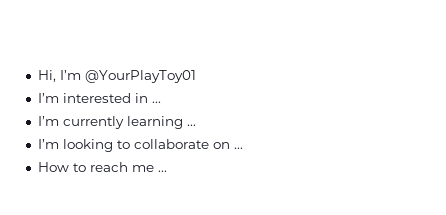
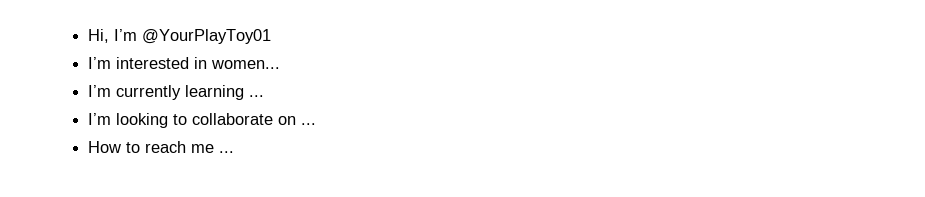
- I’m interested in ...
+ I’m interested in women...

